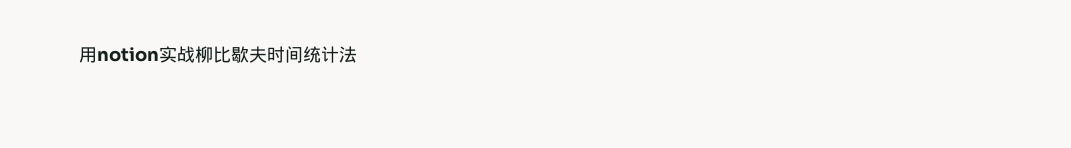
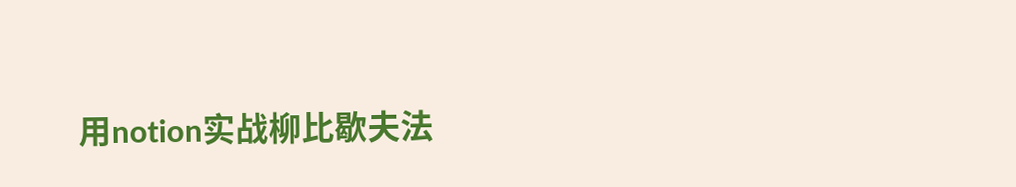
- 用notion实战柳比歇夫时间统计法
+ 用notion实战柳比歇夫法

